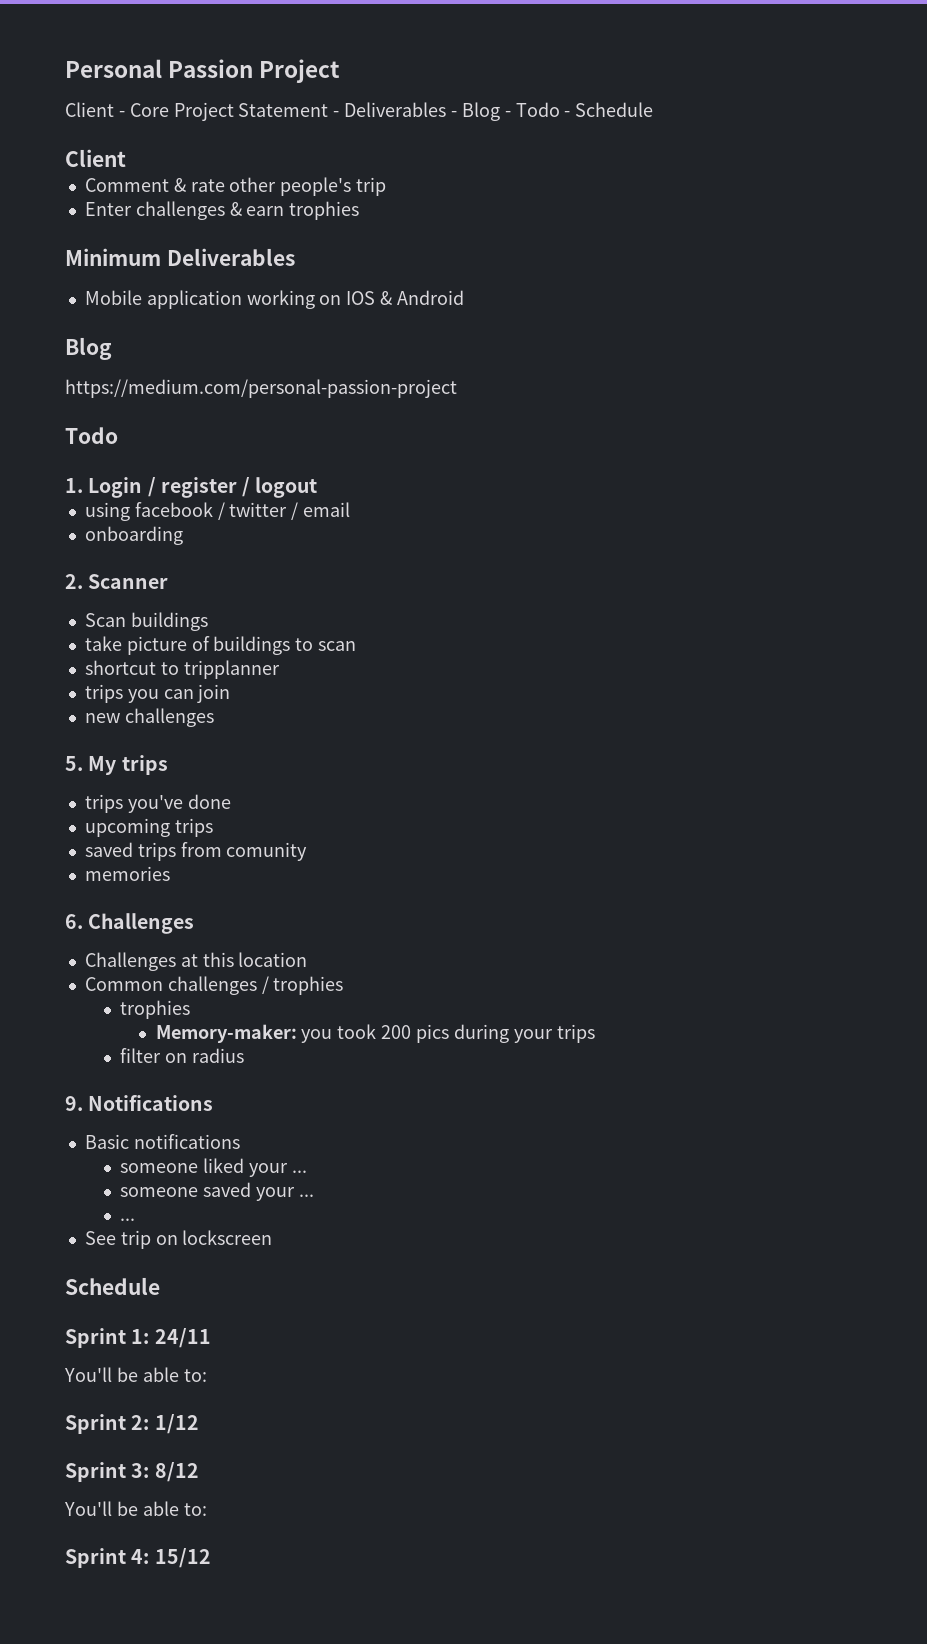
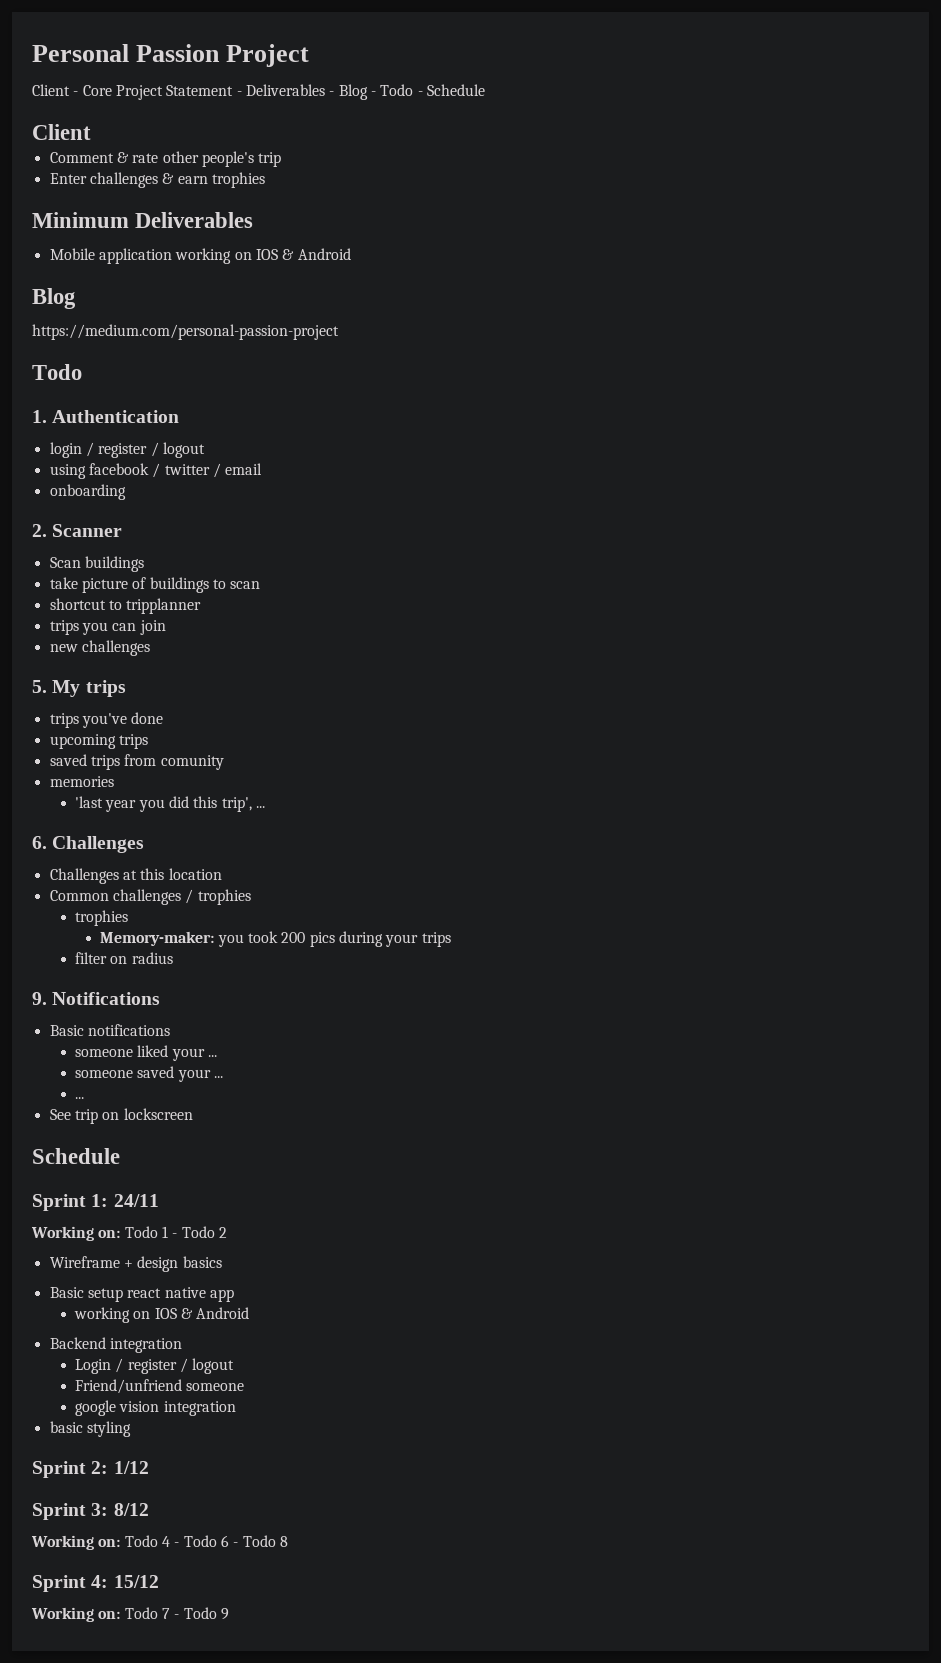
- 1. Login / register / logout
+ 1. Authentication
+ login / register / logout
+ 'last year you did this trip', ...
  Sprint 1: 24/11
- You'll be able to:
+ Working on: Todo 1 - Todo 2
+ Wireframe + design basics
+ Basic setup react native app
+ working on IOS & Android
+ Backend integration
+ Login / register / logout
+ Friend/unfriend someone
+ google vision integration
+ basic styling
  Sprint 3: 8/12
- You'll be able to:
+ Working on: Todo 4 - Todo 6 - Todo 8
  Sprint 4: 15/12
+ Working on: Todo 7 - Todo 9

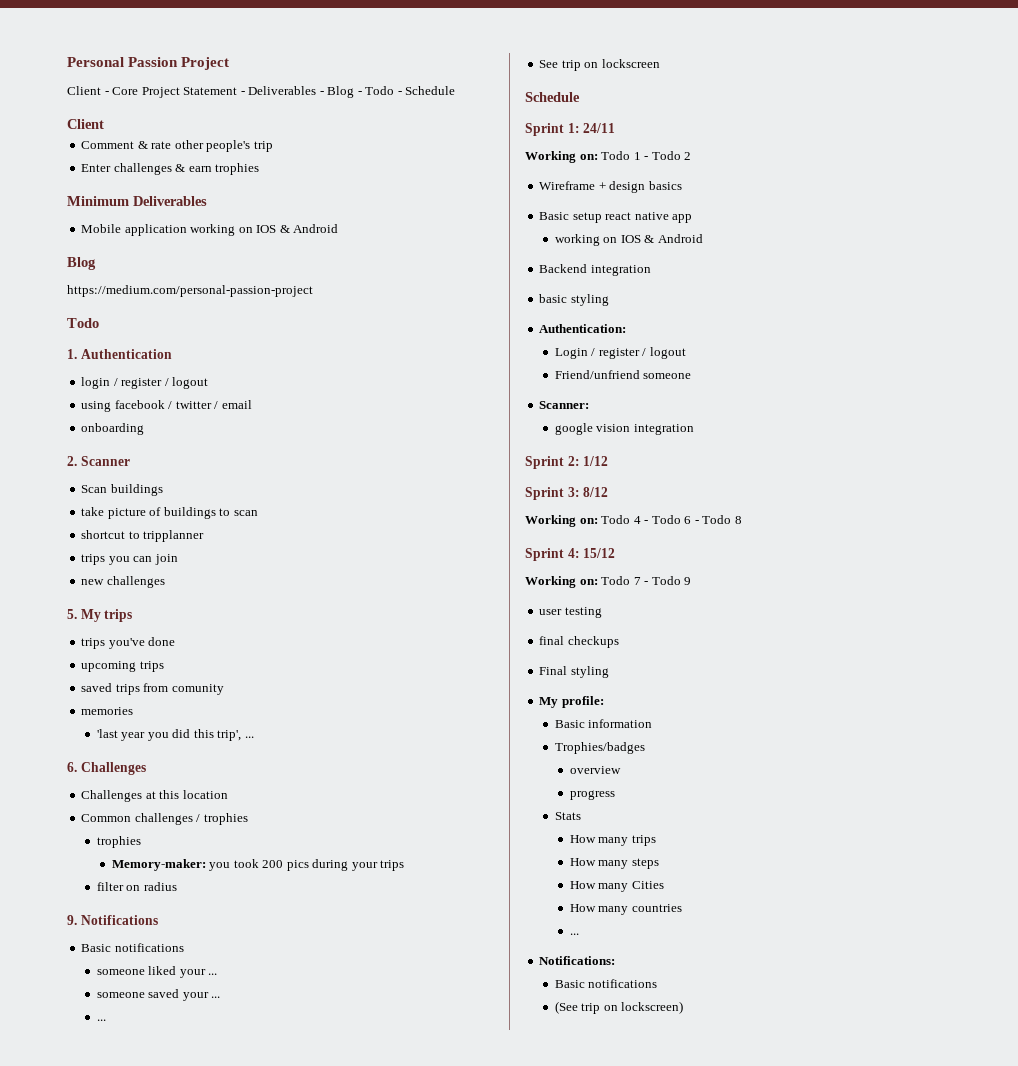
+ basic styling
+ Authentication:
+ Scanner:
- basic styling
+ user testing
+ final checkups
+ Final styling
+ My profile:
+ Basic information
+ Trophies/badges
+ overview
+ progress
+ Stats
+ How many trips
+ How many steps
+ How many Cities
+ How many countries
+ ...
+ Notifications:
+ Basic notifications
+ (See trip on lockscreen)

